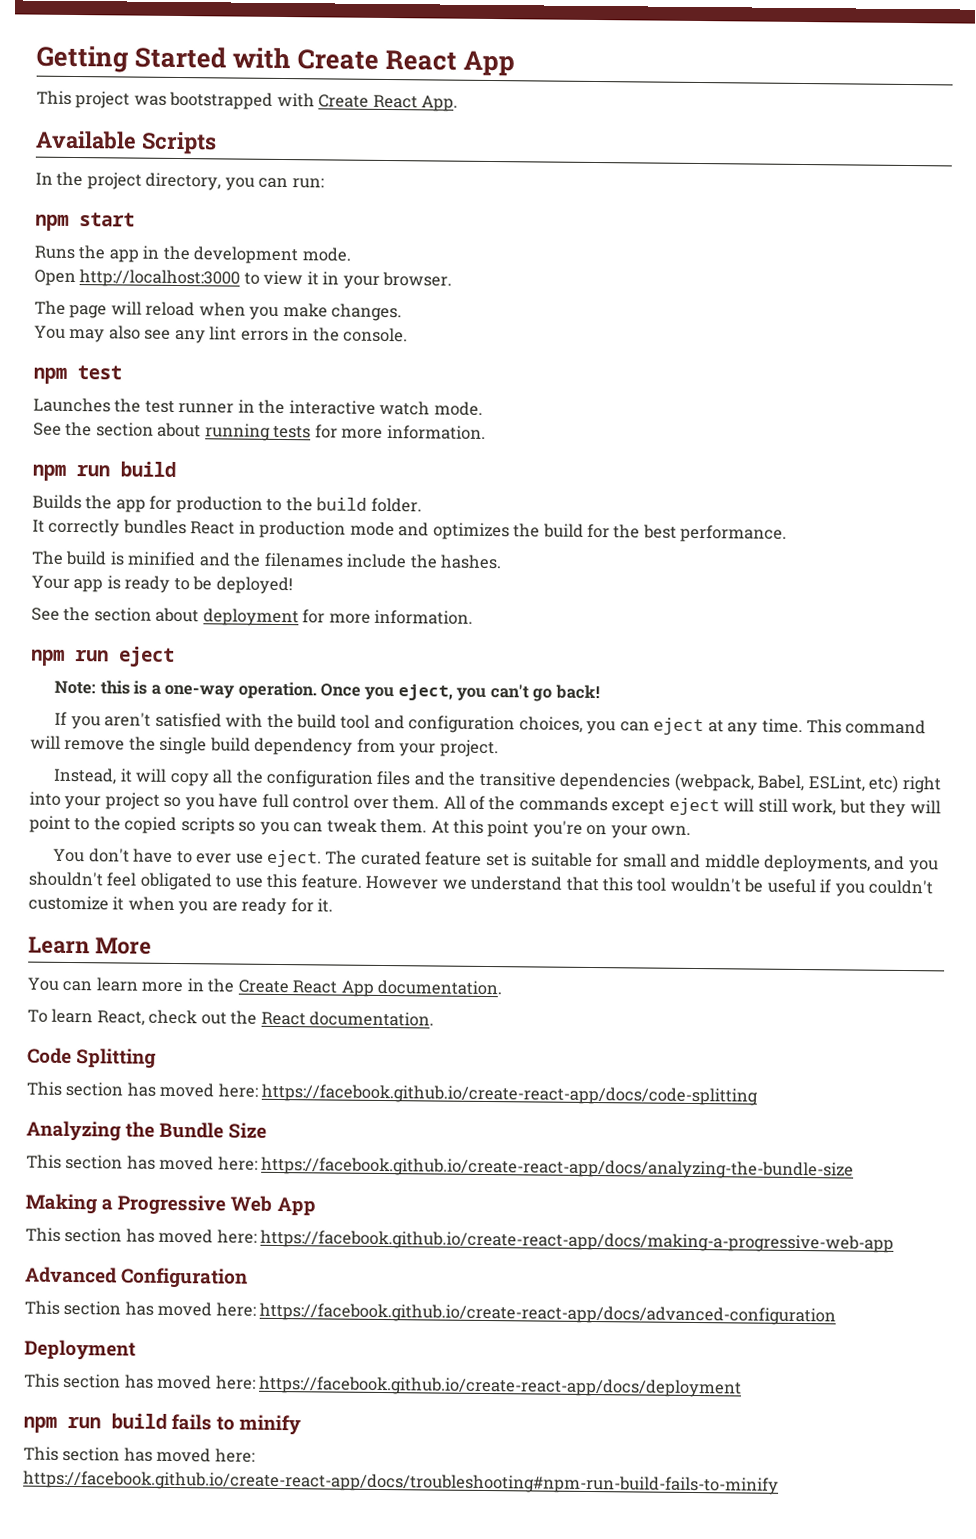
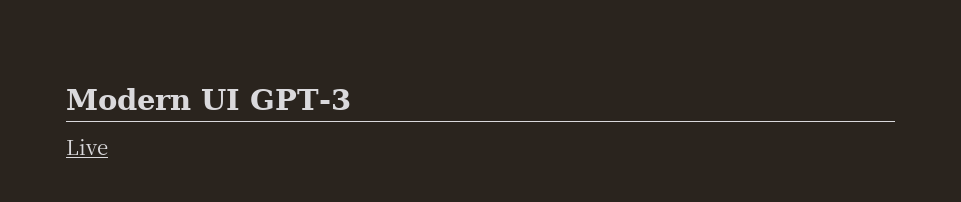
- Getting Started with Create React App
- This project was bootstrapped with Create React App.
- Available Scripts
- In the project directory, you can run:
- npm start
- Runs the app in the development mode.
- Open http://localhost:3000 to view it in your browser.
- The page will reload when you make changes.
- You may also see any lint errors in the console.
- npm test
- Launches the test runner in the interactive watch mode.
- See the section about running tests for more information.
- npm run build
- Builds the app for production to the build folder.
- It correctly bundles React in production mode and optimizes the build for the best performance.
- The build is minified and the filenames include the hashes.
- Your app is ready to be deployed!
- See the section about deployment for more information.
- npm run eject
- Note: this is a one-way operation. Once you eject, you can't go back!
- If you aren't satisfied with the build tool and configuration choices, you can eject at any time. This command will remove the single build dependency from your project.
- Instead, it will copy all the configuration files and the transitive dependencies (webpack, Babel, ESLint, etc) right into your project so you have full control over them. All of the commands except eject will still work, but they will point to the copied scripts so you can tweak them. At this point you're on your own.
- You don't have to ever use eject. The curated feature set is suitable for small and middle deployments, and you shouldn't feel obligated to use this feature. However we understand that this tool wouldn't be useful if you couldn't customize it when you are ready for it.
- Learn More
- You can learn more in the Create React App documentation.
- To learn React, check out the React documentation.
- Code Splitting
- This section has moved here: https://facebook.github.io/create-react-app/docs/code-splitting
- Analyzing the Bundle Size
- This section has moved here: https://facebook.github.io/create-react-app/docs/analyzing-the-bundle-size
- Making a Progressive Web App
- This section has moved here: https://facebook.github.io/create-react-app/docs/making-a-progressive-web-app
- Advanced Configuration
- This section has moved here: https://facebook.github.io/create-react-app/docs/advanced-configuration
- Deployment
- This section has moved here: https://facebook.github.io/create-react-app/docs/deployment
- npm run build fails to minify
- This section has moved here: https://facebook.github.io/create-react-app/docs/troubleshooting#npm-run-build-fails-to-minify
+ Modern UI GPT-3
+ Live

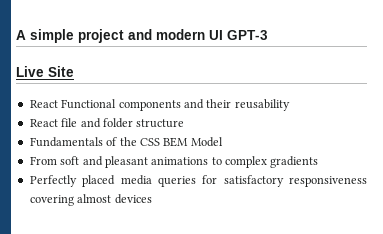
- Modern UI GPT-3
- Live
+ A simple project and modern UI GPT-3
+ Live Site
+ React Functional components and their reusability
+ React file and folder structure
+ Fundamentals of the CSS BEM Model
+ From soft and pleasant animations to complex gradients
+ Perfectly placed media queries for satisfactory responsiveness covering almost devices

